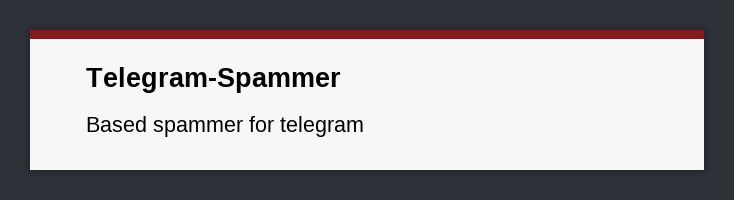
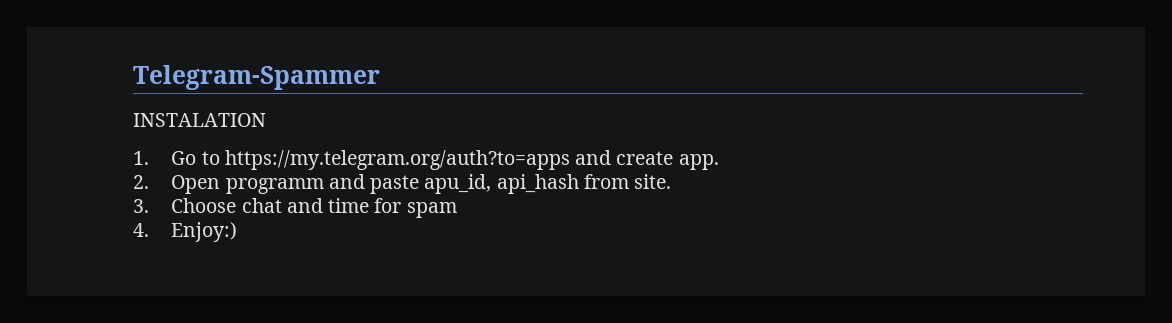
- Based spammer for telegram
+ INSTALATION
+ 1. Go to https://my.telegram.org/auth?to=apps and create app.
+ 2. Open programm and paste apu_id, api_hash from site.
+ 3. Choose chat and time for spam
+ 4. Enjoy:)

